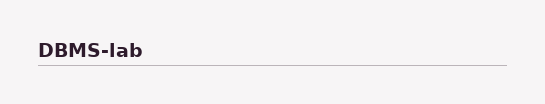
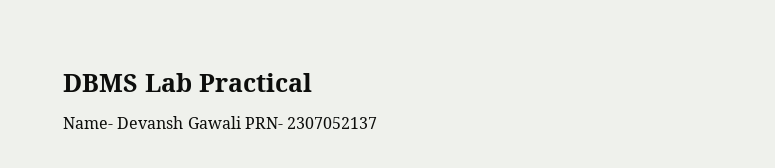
- DBMS-lab
+ DBMS Lab Practical
+ Name- Devansh Gawali PRN- 2307052137

